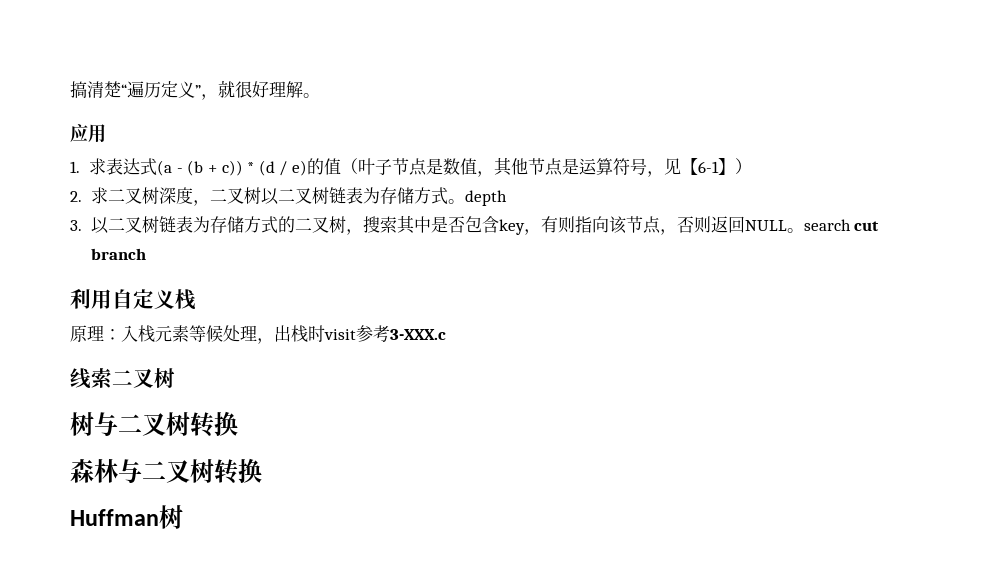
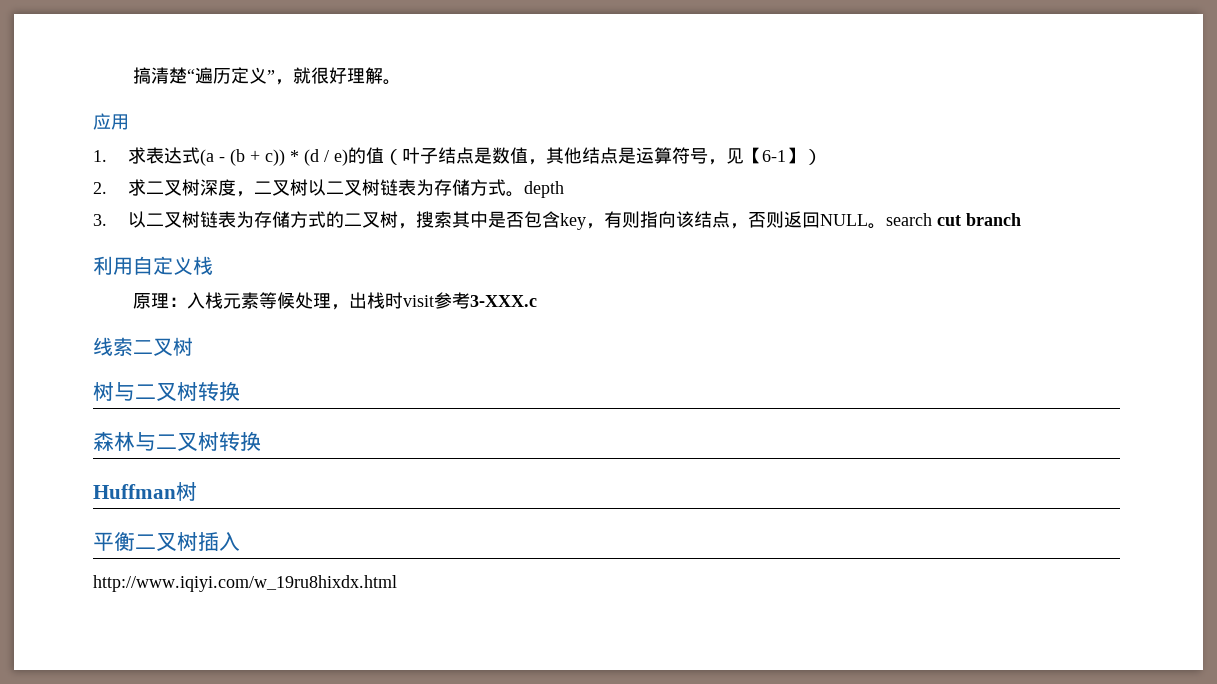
- 1.求表达式(a - (b + c)) * (d / e)的值（叶子节点是数值，其他节点是运算符号，见【6-1】）
+ 1.求表达式(a - (b + c)) * (d / e)的值（叶子结点是数值，其他结点是运算符号，见【6-1】）
- 3.以二叉树链表为存储方式的二叉树，搜索其中是否包含key，有则指向该节点，否则返回NULL。search cut branch
+ 3.以二叉树链表为存储方式的二叉树，搜索其中是否包含key，有则指向该结点，否则返回NULL。search cut branch
+ 平衡二叉树插入
+ http://www.iqiyi.com/w_19ru8hixdx.html

